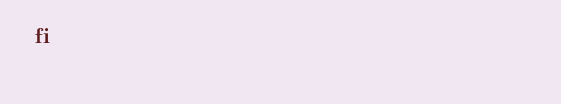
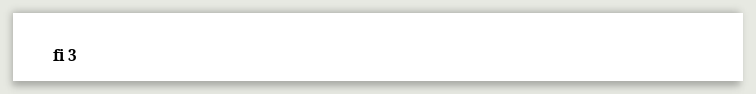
- fi
+ fi 3

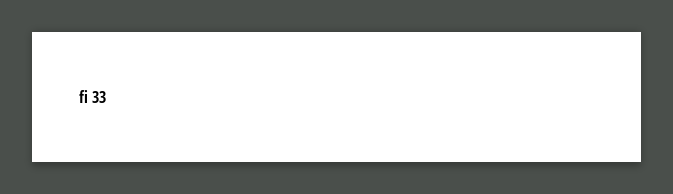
- fi 3
+ fi 33

